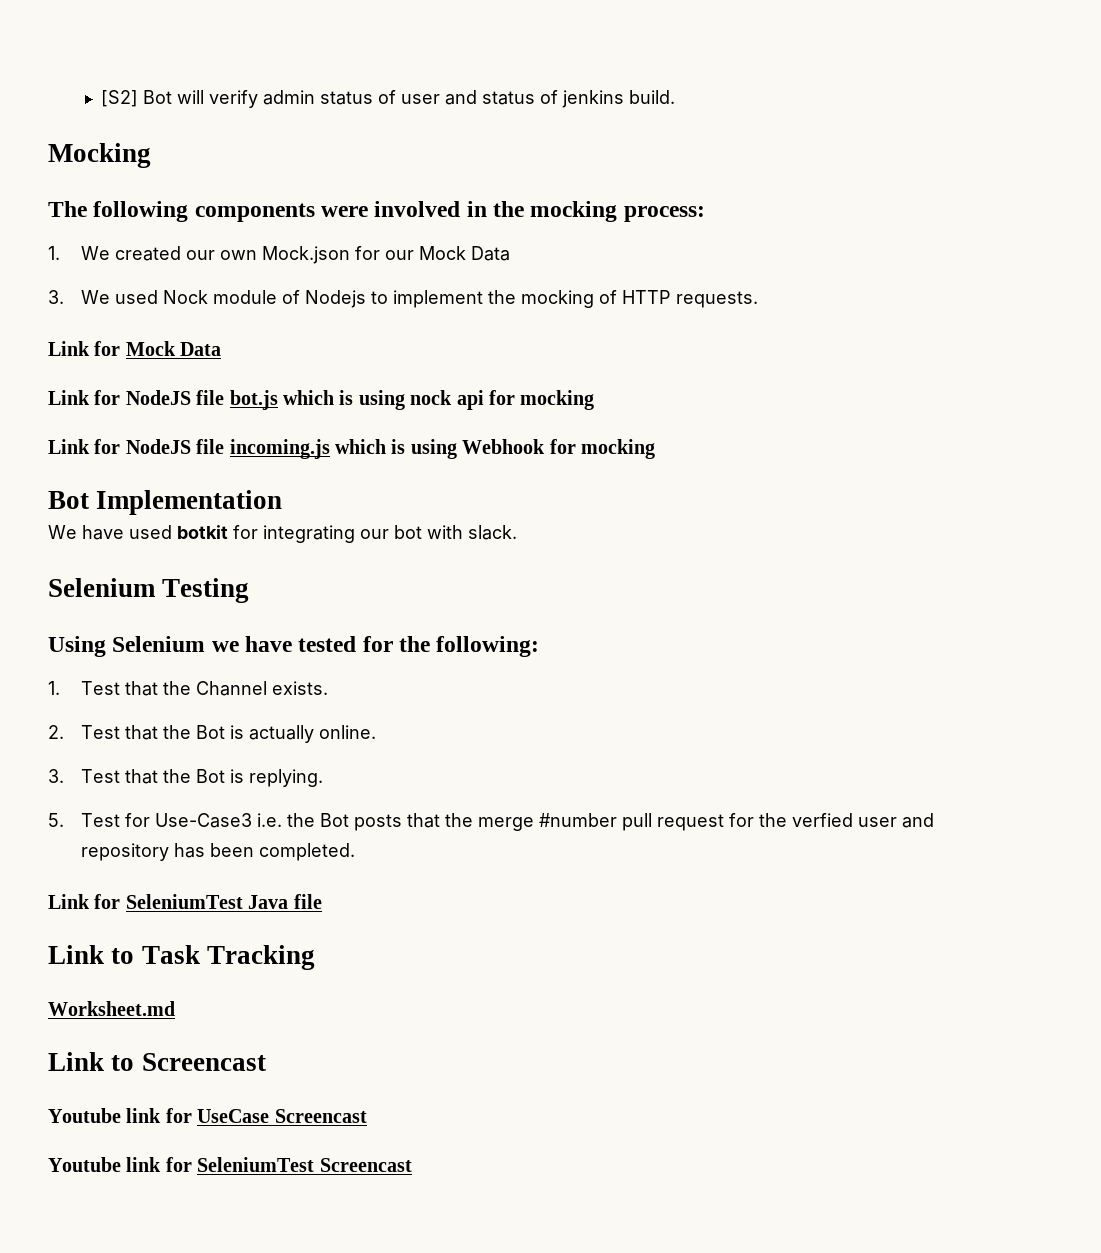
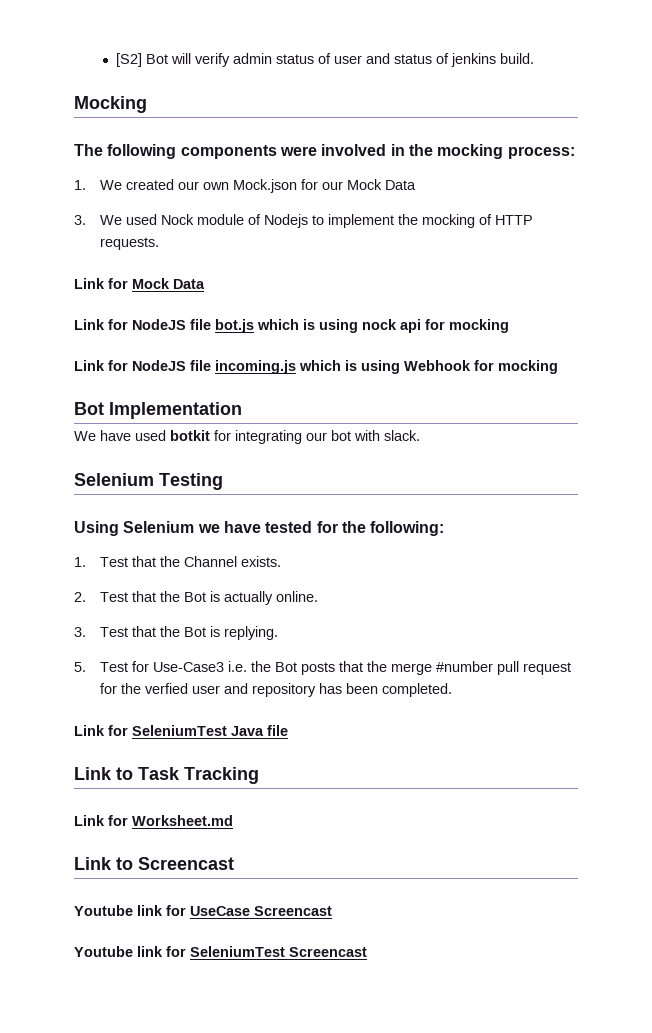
- Worksheet.md
+ Link for Worksheet.md

